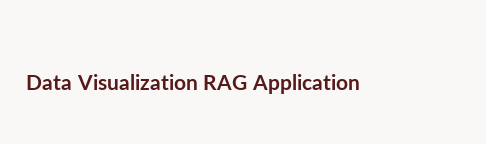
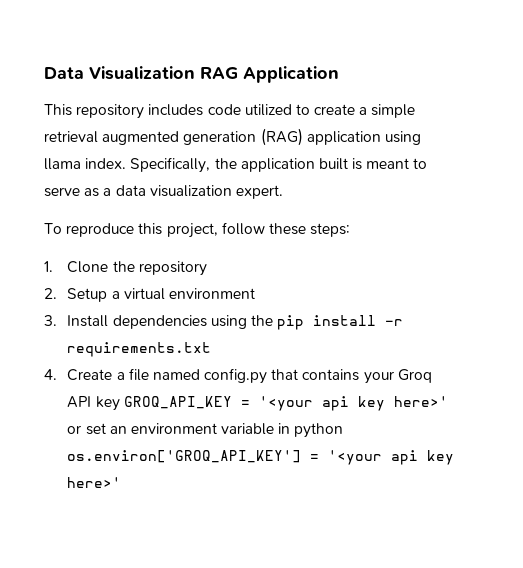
+ This repository includes code utilized to create a simple retrieval augmented generation (RAG) application using llama index. Specifically, the application built is meant to serve as a data visualization expert.
+ To reproduce this project, follow these steps:
+ 1. Clone the repository
+ 2. Setup a virtual environment
+ 3. Install dependencies using the pip install -r requirements.txt
+ 4. Create a file named config.py that contains your Groq API key GROQ_API_KEY = '<your api key here>' or set an environment variable in python os.environ['GROQ_API_KEY'] = '<your api key here>'

